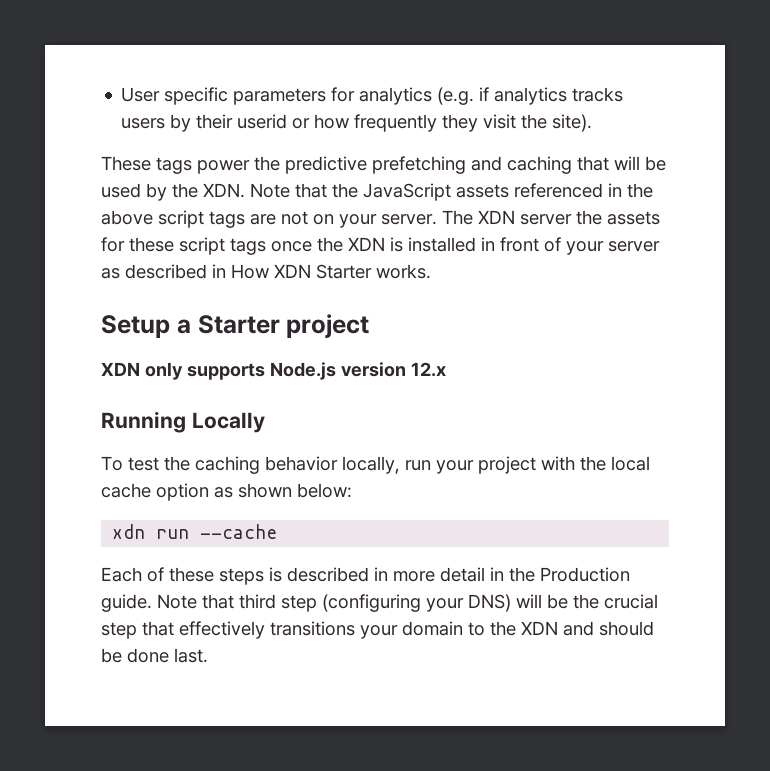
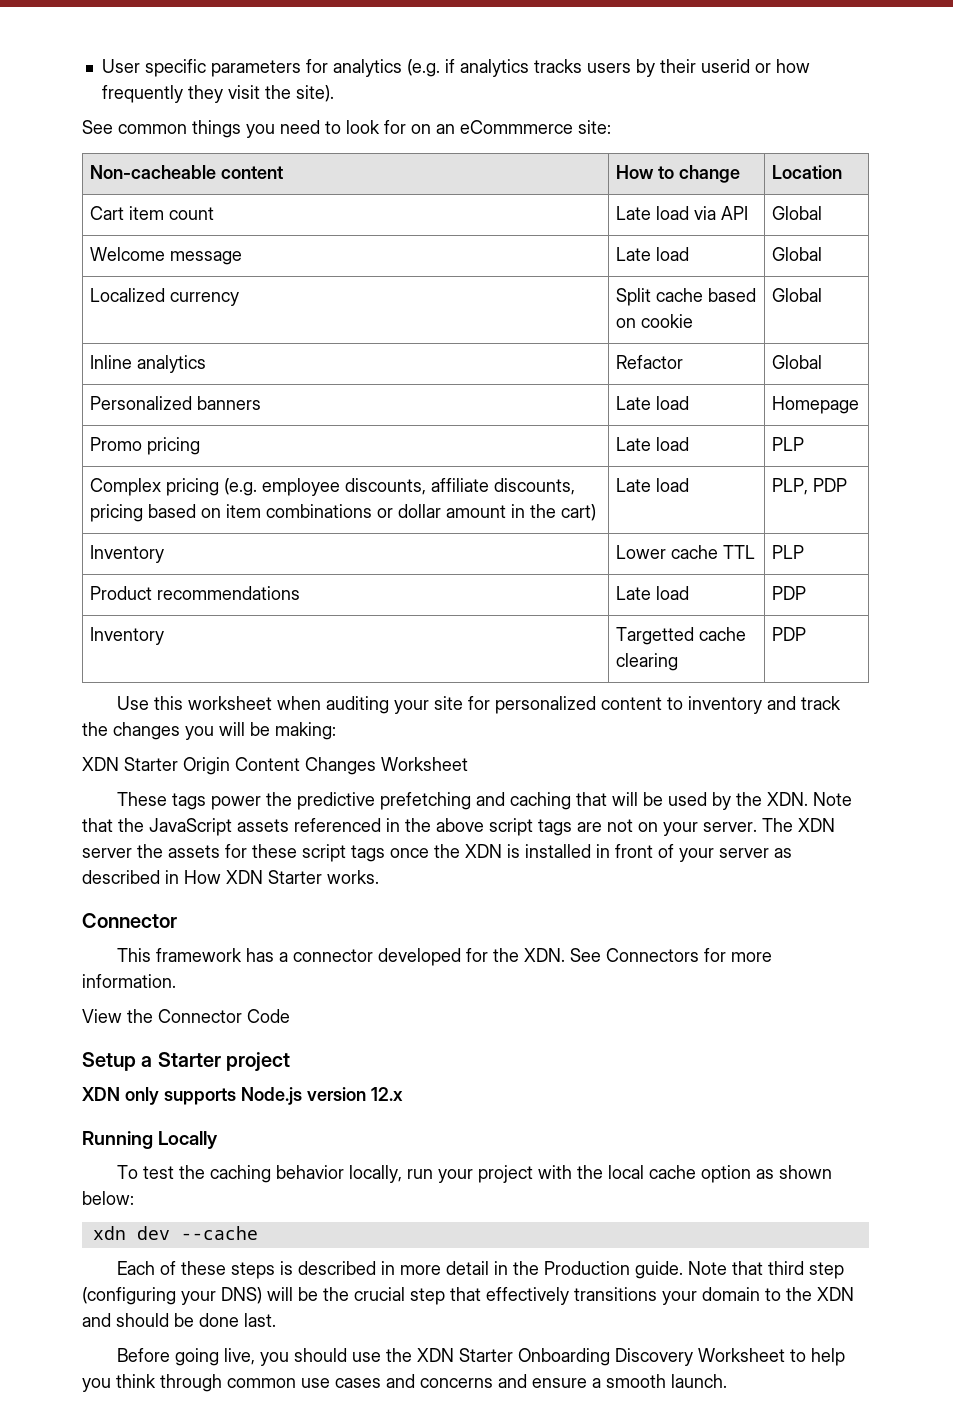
+ See common things you need to look for on an eCommmerce site:
+ Non-cacheable content | How to change | Location
+ Cart item count | Late load via API | Global
+ Welcome message | Late load | Global
+ Localized currency | Split cache based on cookie | Global
+ Inline analytics | Refactor | Global
+ Personalized banners | Late load | Homepage
+ Promo pricing | Late load | PLP
+ Complex pricing (e.g. employee discounts, affiliate discounts, pricing based on item combinations or dollar amount in the cart) | Late load | PLP, PDP
+ Inventory | Lower cache TTL | PLP
+ Product recommendations | Late load | PDP
+ Inventory | Targetted cache clearing | PDP
+ Use this worksheet when auditing your site for personalized content to inventory and track the changes you will be making:
+ XDN Starter Origin Content Changes Worksheet
  The XDN server the assets for these script tags once the XDN is installed in front of your server as described in How XDN Starter works.
+ Connector
+ This framework has a connector developed for the XDN. See Connectors for more information.
+ View the Connector Code
- xdn run --cache
+ xdn dev --cache
+ Before going live, you should use the XDN Starter Onboarding Discovery Worksheet to help you think through common use cases and concerns and ensure a smooth launch.

